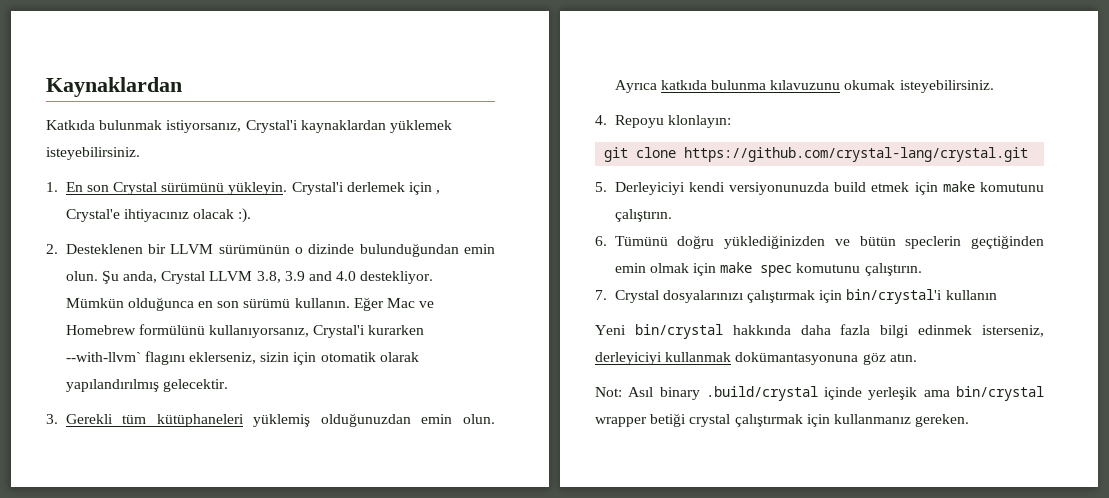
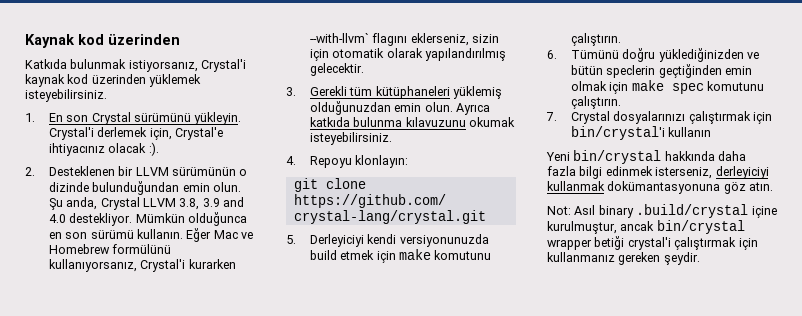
- Kaynaklardan
+ Kaynak kod üzerinden
- Katkıda bulunmak istiyorsanız, Crystal'i kaynaklardan yüklemek isteyebilirsiniz.
+ Katkıda bulunmak istiyorsanız, Crystal'i kaynak kod üzerinden yüklemek isteyebilirsiniz.
- Crystal'i derlemek için , Crystal'e ihtiyacınız olacak :).
+ Crystal'i derlemek için, Crystal'e ihtiyacınız olacak :).
- Not: Asıl binary .build/crystal içinde yerleşik ama bin/crystal wrapper betiği crystal çalıştırmak için kullanmanız gereken.
+ Not: Asıl binary .build/crystal içine kurulmuştur, ancak bin/crystal wrapper betiği crystal'i çalıştırmak için kullanmanız gereken şeydir.

